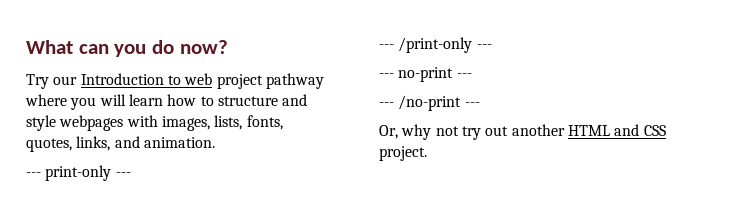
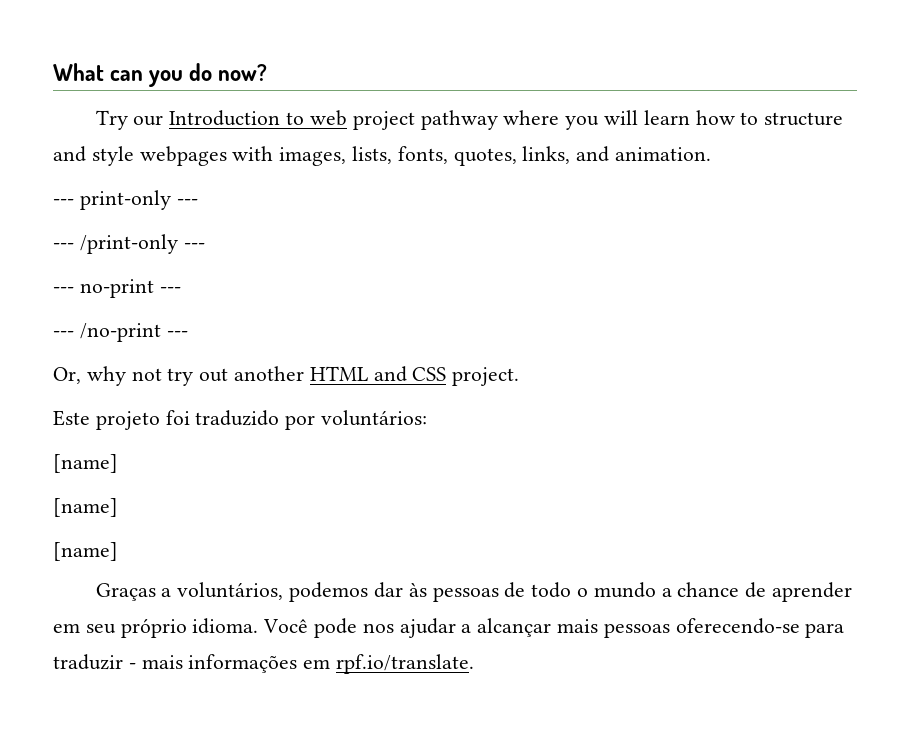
+ Este projeto foi traduzido por voluntários:
+ [name]
+ [name]
+ [name]
+ Graças a voluntários, podemos dar às pessoas de todo o mundo a chance de aprender em seu próprio idioma. Você pode nos ajudar a alcançar mais pessoas oferecendo-se para traduzir - mais informações em rpf.io/translate.

